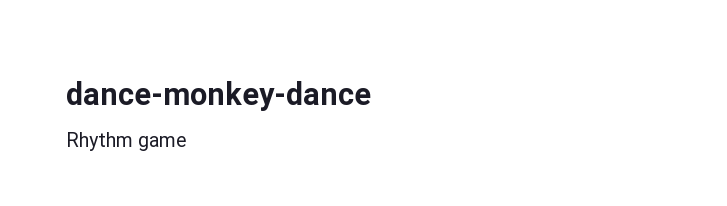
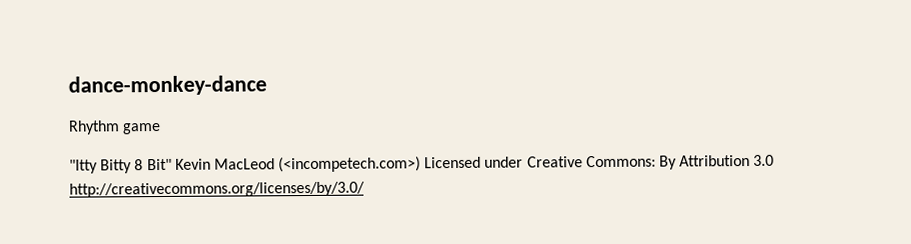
+ "Itty Bitty 8 Bit" Kevin MacLeod (<incompetech.com>) Licensed under Creative Commons: By Attribution 3.0 http://creativecommons.org/licenses/by/3.0/

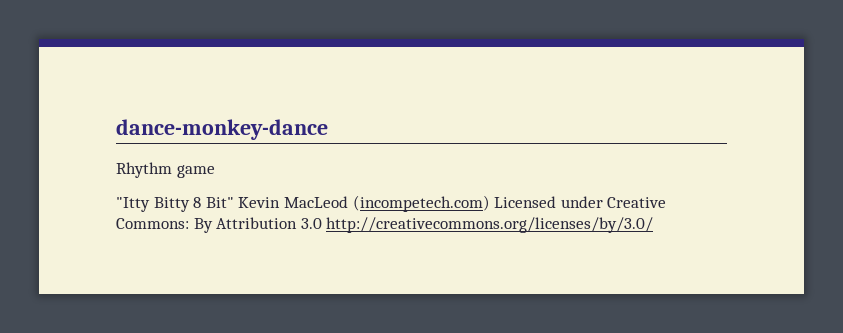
- "Itty Bitty 8 Bit" Kevin MacLeod (<incompetech.com>) Licensed under Creative Commons: By Attribution 3.0 http://creativecommons.org/licenses/by/3.0/
+ "Itty Bitty 8 Bit" Kevin MacLeod (incompetech.com) Licensed under Creative Commons: By Attribution 3.0 http://creativecommons.org/licenses/by/3.0/

